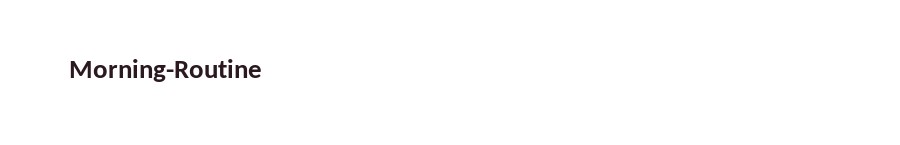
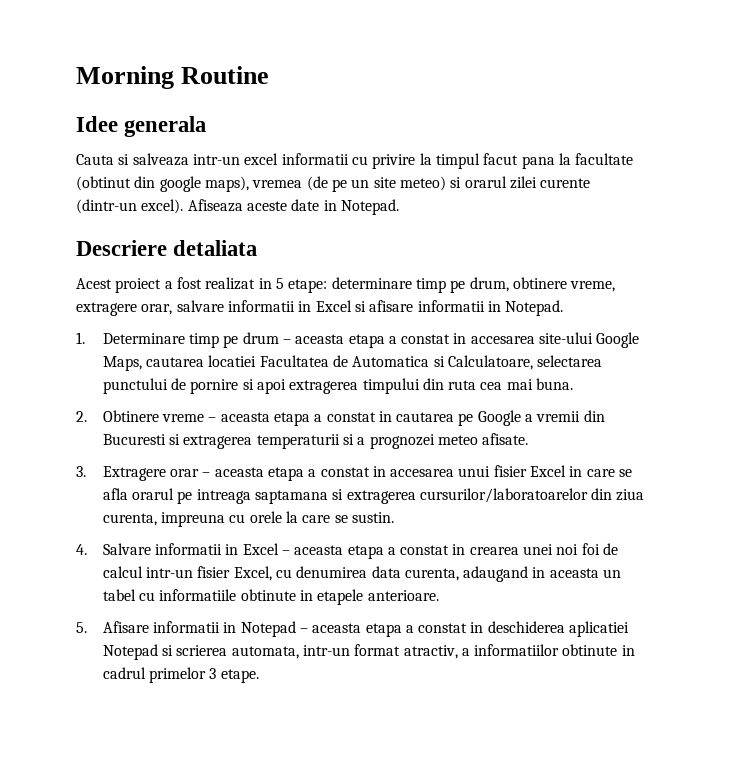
- Morning-Routine
+ Morning Routine
+ Idee generala
+ Cauta si salveaza intr-un excel informatii cu privire la timpul facut pana la facultate (obtinut din google maps), vremea (de pe un site meteo) si orarul zilei curente (dintr-un excel). Afiseaza aceste date in Notepad.
+ Descriere detaliata
+ Acest proiect a fost realizat in 5 etape: determinare timp pe drum, obtinere vreme, extragere orar, salvare informatii in Excel si afisare informatii in Notepad.
+ 1. Determinare timp pe drum – aceasta etapa a constat in accesarea site-ului Google Maps, cautarea locatiei Facultatea de Automatica si Calculatoare, selectarea punctului de pornire si apoi extragerea timpului din ruta cea mai buna.
+ 2. Obtinere vreme – aceasta etapa a constat in cautarea pe Google a vremii din Bucuresti si extragerea temperaturii si a prognozei meteo afisate.
+ 3. Extragere orar – aceasta etapa a constat in accesarea unui fisier Excel in care se afla orarul pe intreaga saptamana si extragerea cursurilor/laboratoarelor din ziua curenta, impreuna cu orele la care se sustin.
+ 4. Salvare informatii in Excel – aceasta etapa a constat in crearea unei noi foi de calcul intr-un fisier Excel, cu denumirea data curenta, adaugand in aceasta un tabel cu informatiile obtinute in etapele anterioare.
+ 5. Afisare informatii in Notepad – aceasta etapa a constat in deschiderea aplicatiei Notepad si scrierea automata, intr-un format atractiv, a informatiilor obtinute in cadrul primelor 3 etape.

